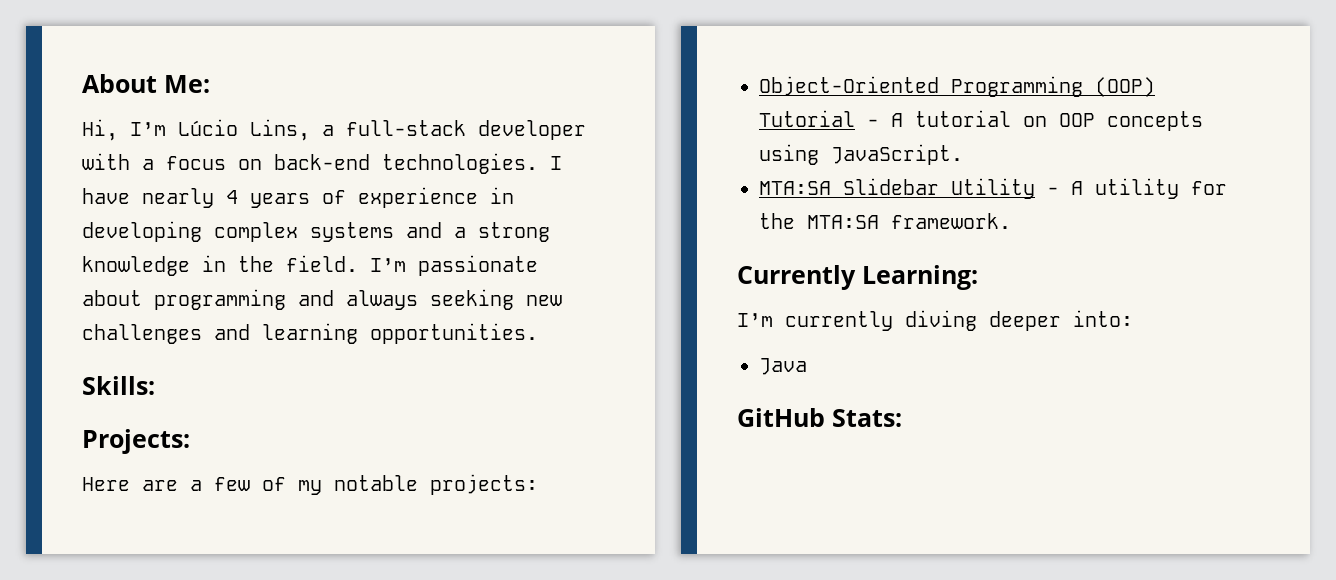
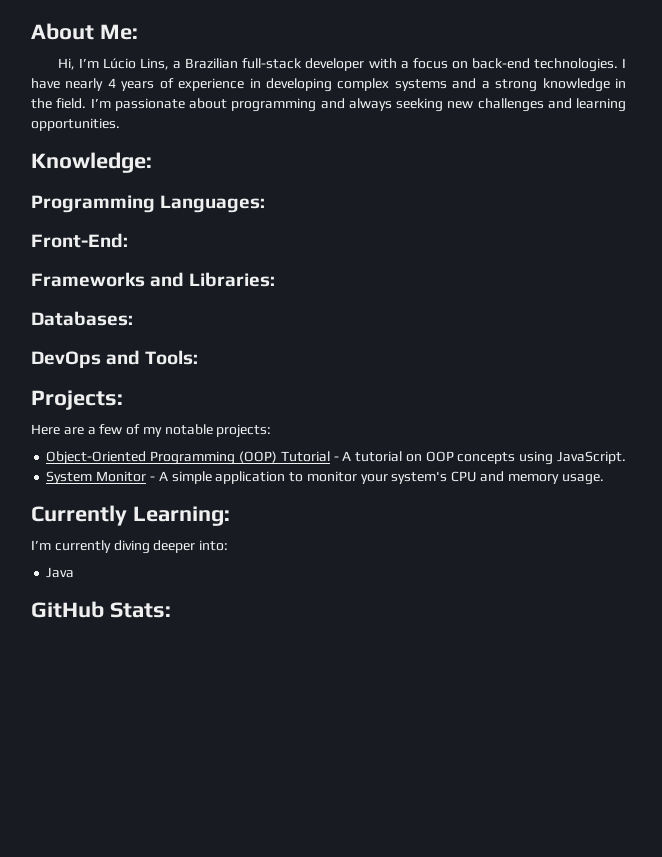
- Hi, I’m Lúcio Lins, a full-stack developer with a focus on back-end technologies.
+ Hi, I’m Lúcio Lins, a Brazilian full-stack developer with a focus on back-end technologies.
- Skills:
+ Knowledge:
+ Programming Languages:
+ Front-End:
+ Frameworks and Libraries:
+ Databases:
+ DevOps and Tools:
- MTA:SA Slidebar Utility - A utility for the MTA:SA framework.
+ System Monitor - A simple application to monitor your system's CPU and memory usage.

